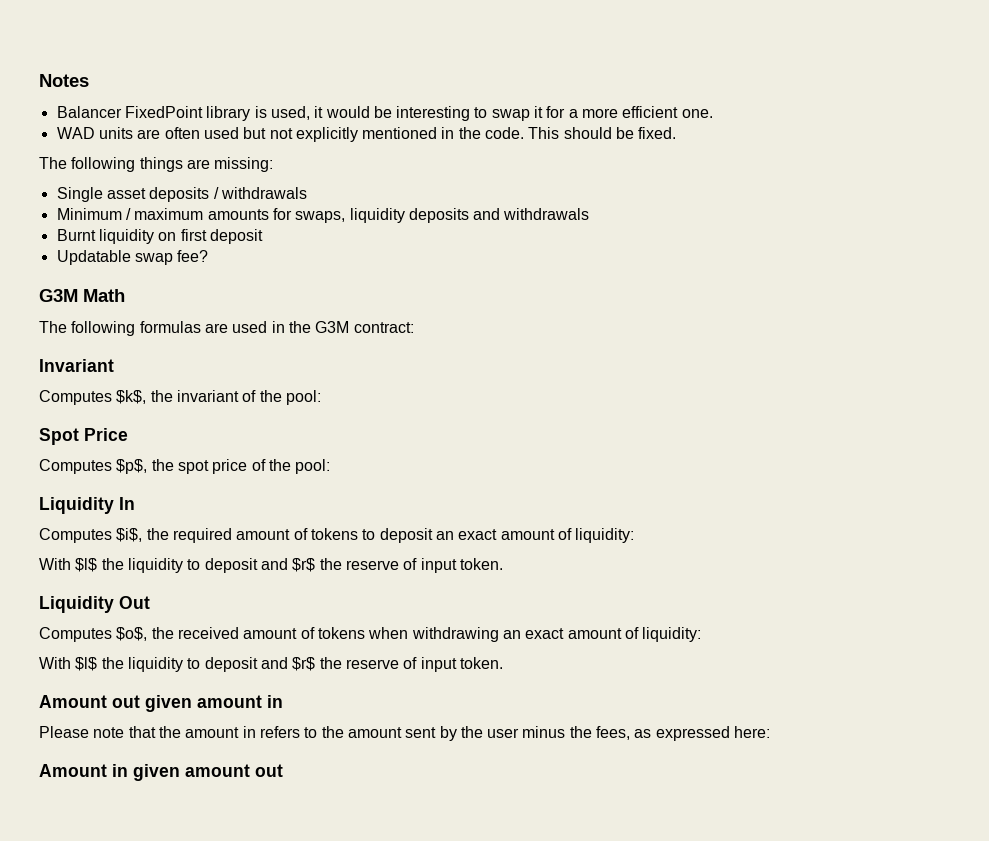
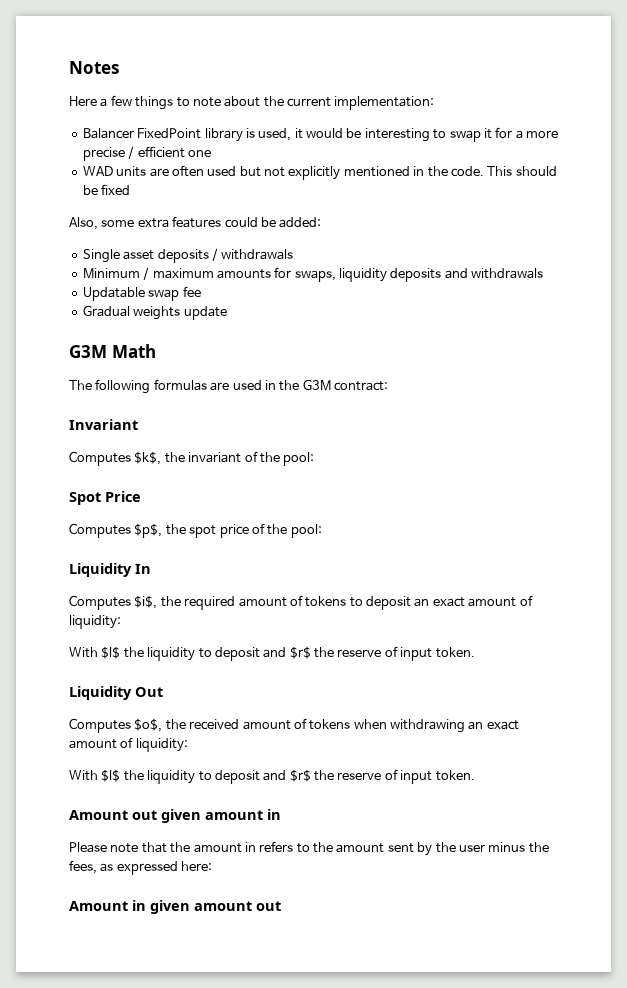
+ Here a few things to note about the current implementation:
- Balancer FixedPoint library is used, it would be interesting to swap it for a more efficient one.
+ Balancer FixedPoint library is used, it would be interesting to swap it for a more precise / efficient one
- This should be fixed.
- The following things are missing:
+ This should be fixed
+ Also, some extra features could be added:
- Burnt liquidity on first deposit
- Updatable swap fee?
+ Updatable swap fee
+ Gradual weights update

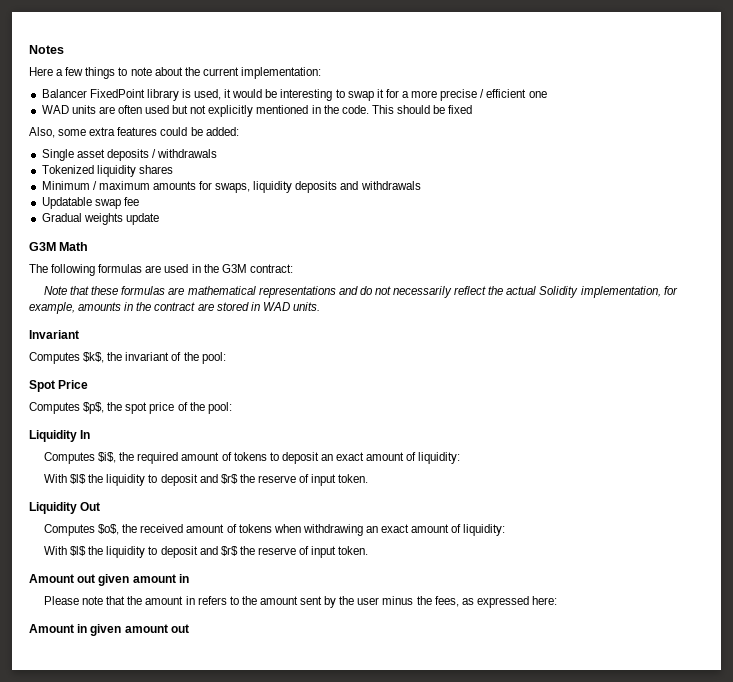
+ Tokenized liquidity shares
+ Note that these formulas are mathematical representations and do not necessarily reflect the actual Solidity implementation, for example, amounts in the contract are stored in WAD units.

